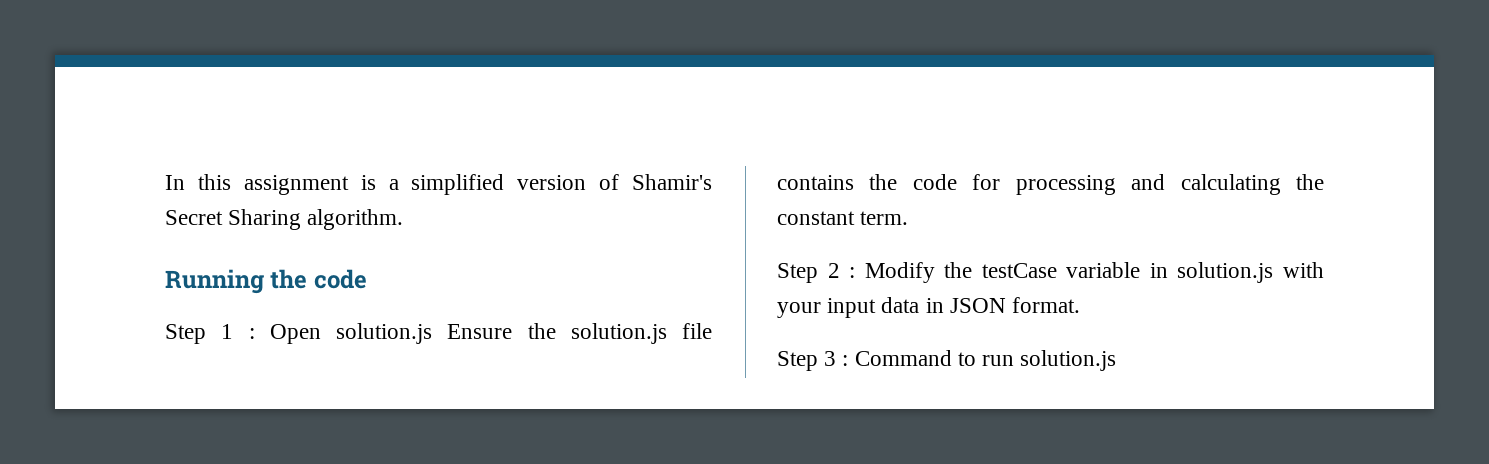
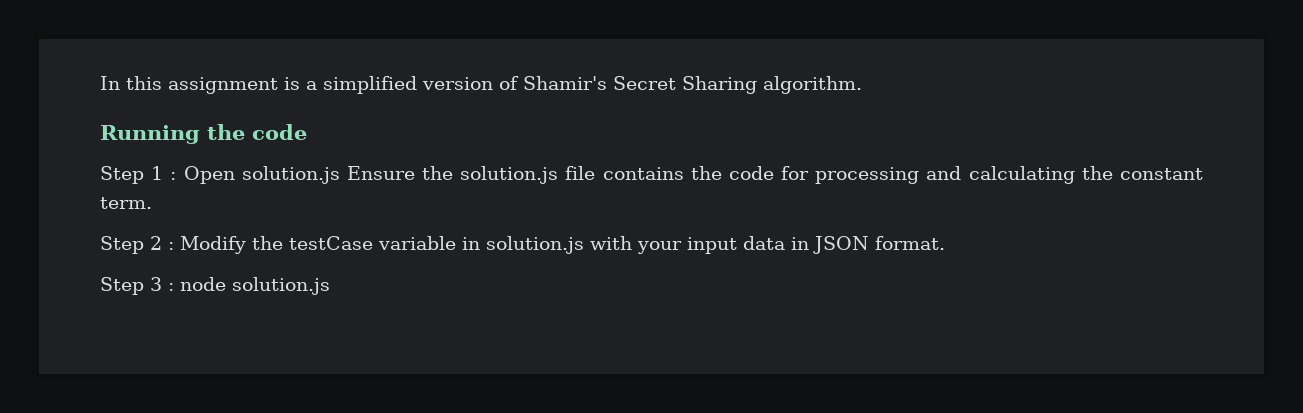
- Step 3 : Command to run solution.js
+ Step 3 : node solution.js

